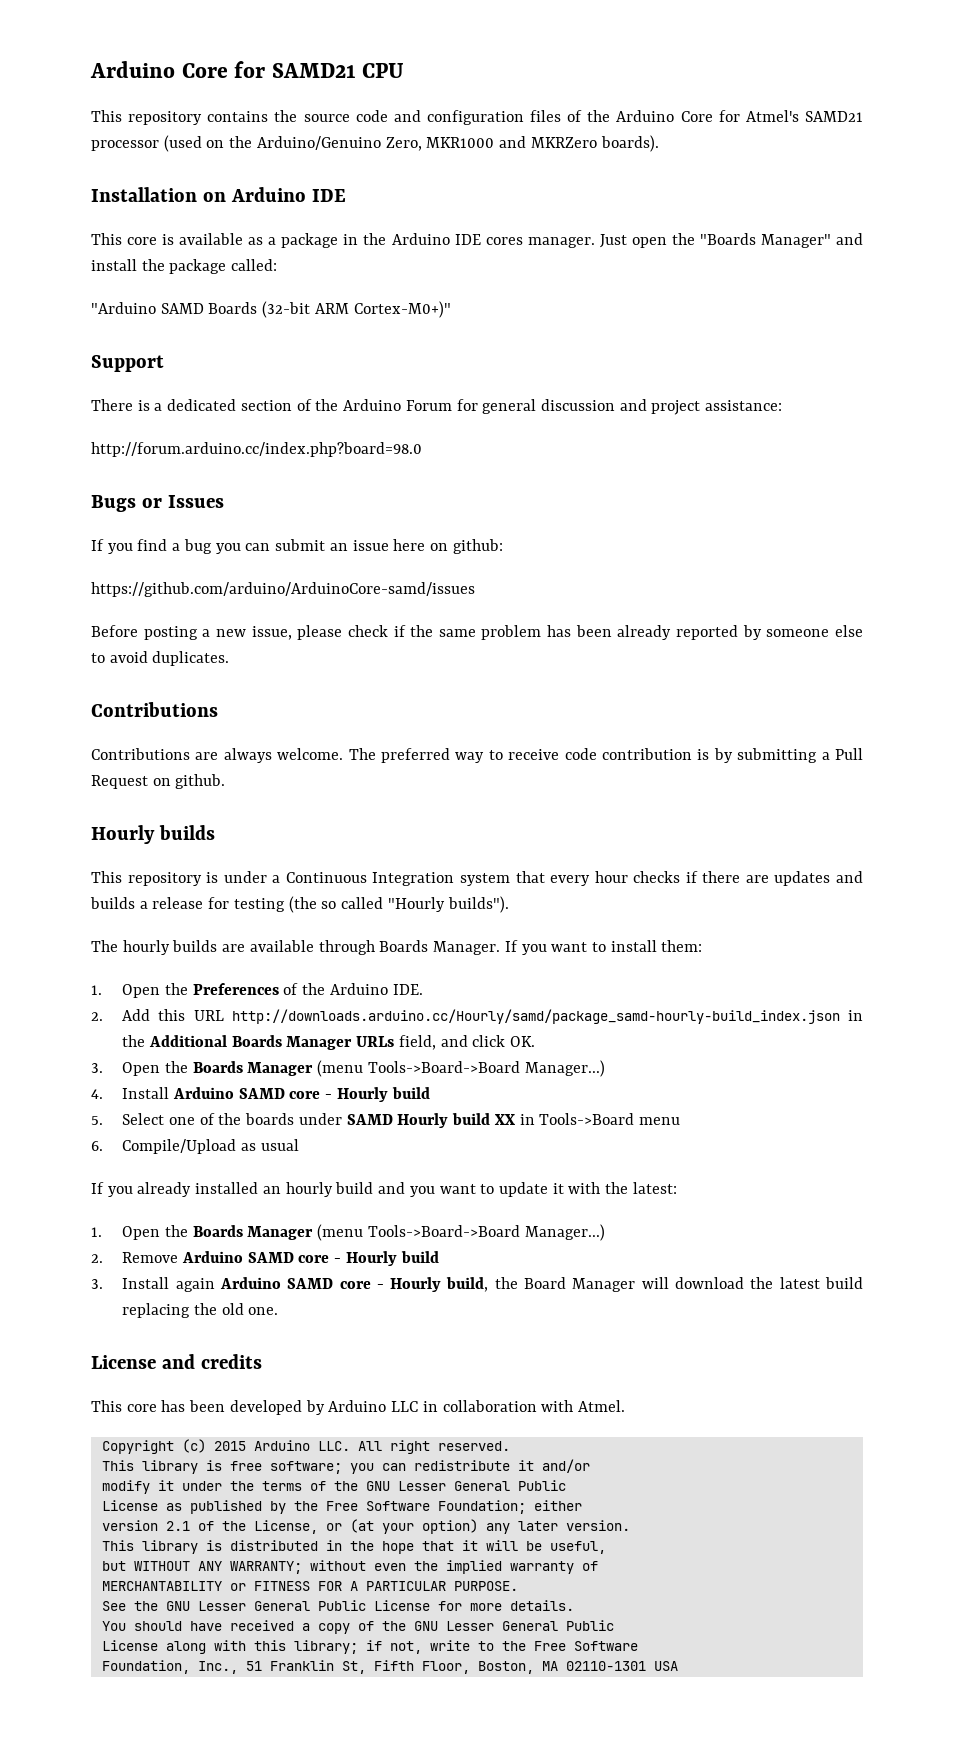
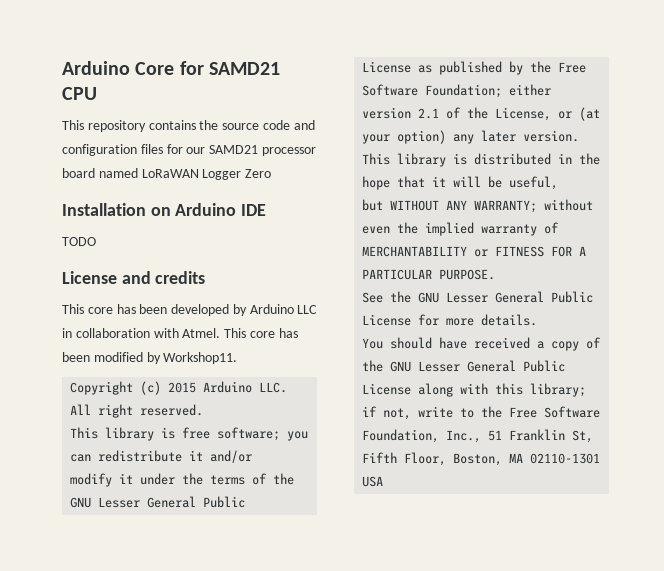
- This repository contains the source code and configuration files of the Arduino Core for Atmel's SAMD21 processor (used on the Arduino/Genuino Zero, MKR1000 and MKRZero boards).
+ This repository contains the source code and configuration files for our SAMD21 processor board named LoRaWAN Logger Zero
  Installation on Arduino IDE
- This core is available as a package in the Arduino IDE cores manager. Just open the "Boards Manager" and install the package called:
- "Arduino SAMD Boards (32-bit ARM Cortex-M0+)"
- Support
- There is a dedicated section of the Arduino Forum for general discussion and project assistance:
- http://forum.arduino.cc/index.php?board=98.0
- Bugs or Issues
- If you find a bug you can submit an issue here on github:
- https://github.com/arduino/ArduinoCore-samd/issues
- Before posting a new issue, please check if the same problem has been already reported by someone else to avoid duplicates.
- Contributions
- Contributions are always welcome. The preferred way to receive code contribution is by submitting a Pull Request on github.
- Hourly builds
- This repository is under a Continuous Integration system that every hour checks if there are updates and builds a release for testing (the so called "Hourly builds").
- The hourly builds are available through Boards Manager. If you want to install them:
- 1. Open the Preferences of the Arduino IDE.
- 2. Add this URL http://downloads.arduino.cc/Hourly/samd/package_samd-hourly-build_index.json in the Additional Boards Manager URLs field, and click OK.
- 3. Open the Boards Manager (menu Tools->Board->Board Manager...)
- 4. Install Arduino SAMD core - Hourly build
- 5. Select one of the boards under SAMD Hourly build XX in Tools->Board menu
- 6. Compile/Upload as usual
- If you already installed an hourly build and you want to update it with the latest:
- 1. Open the Boards Manager (menu Tools->Board->Board Manager...)
- 2. Remove Arduino SAMD core - Hourly build
- 3. Install again Arduino SAMD core - Hourly build, the Board Manager will download the latest build replacing the old one.
+ TODO
+ This core has been modified by Workshop11.

